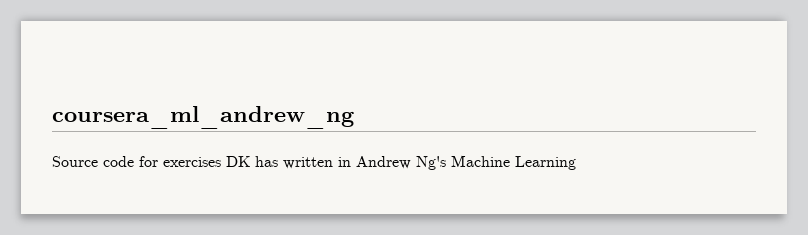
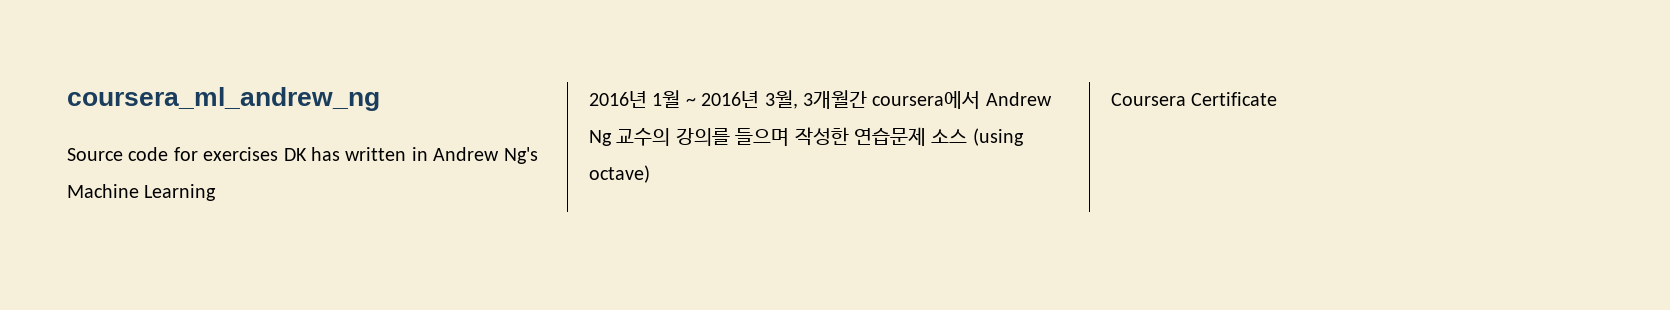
+ 2016년 1월 ~ 2016년 3월, 3개월간 coursera에서 Andrew Ng 교수의 강의를 들으며 작성한 연습문제 소스 (using octave)
+ Coursera Certificate

